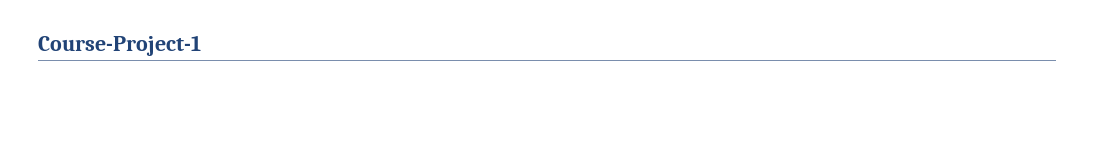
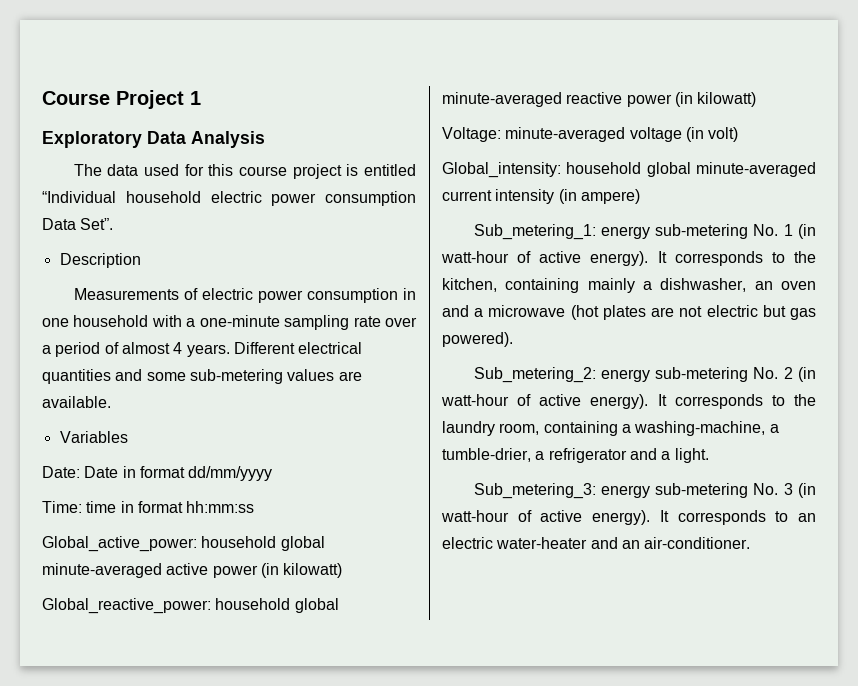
- Course-Project-1
+ Course Project 1
+ Exploratory Data Analysis
+ The data used for this course project is entitled “Individual household electric power consumption Data Set”.
+ Description
+ Measurements of electric power consumption in one household with a one-minute sampling rate over a period of almost 4 years. Different electrical quantities and some sub-metering values are available.
+ Variables
+ Date: Date in format dd/mm/yyyy
+ Time: time in format hh:mm:ss
+ Global_active_power: household global minute-averaged active power (in kilowatt)
+ Global_reactive_power: household global minute-averaged reactive power (in kilowatt)
+ Voltage: minute-averaged voltage (in volt)
+ Global_intensity: household global minute-averaged current intensity (in ampere)
+ Sub_metering_1: energy sub-metering No. 1 (in watt-hour of active energy). It corresponds to the kitchen, containing mainly a dishwasher, an oven and a microwave (hot plates are not electric but gas powered).
+ Sub_metering_2: energy sub-metering No. 2 (in watt-hour of active energy). It corresponds to the laundry room, containing a washing-machine, a tumble-drier, a refrigerator and a light.
+ Sub_metering_3: energy sub-metering No. 3 (in watt-hour of active energy). It corresponds to an electric water-heater and an air-conditioner.

